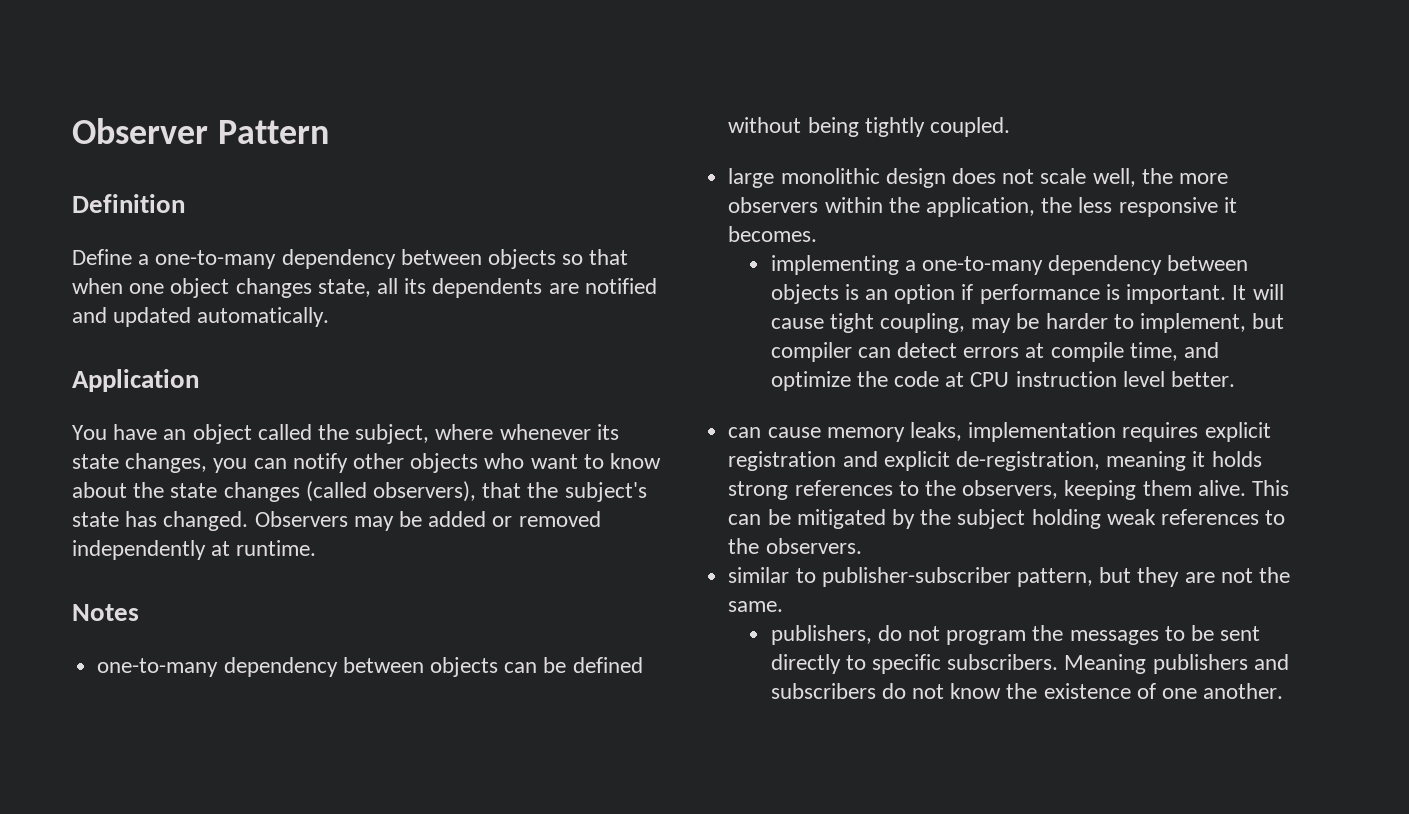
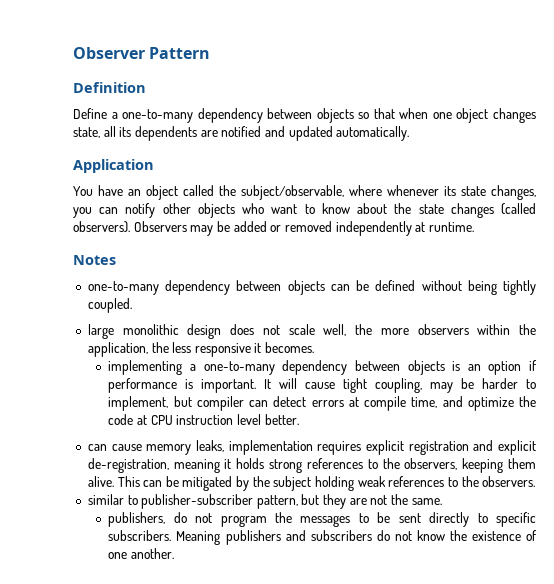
- You have an object called the subject, where whenever its state changes, you can notify other objects who want to know about the state changes (called observers), that the subject's state has changed.
+ You have an object called the subject/observable, where whenever its state changes, you can notify other objects who want to know about the state changes (called observers).

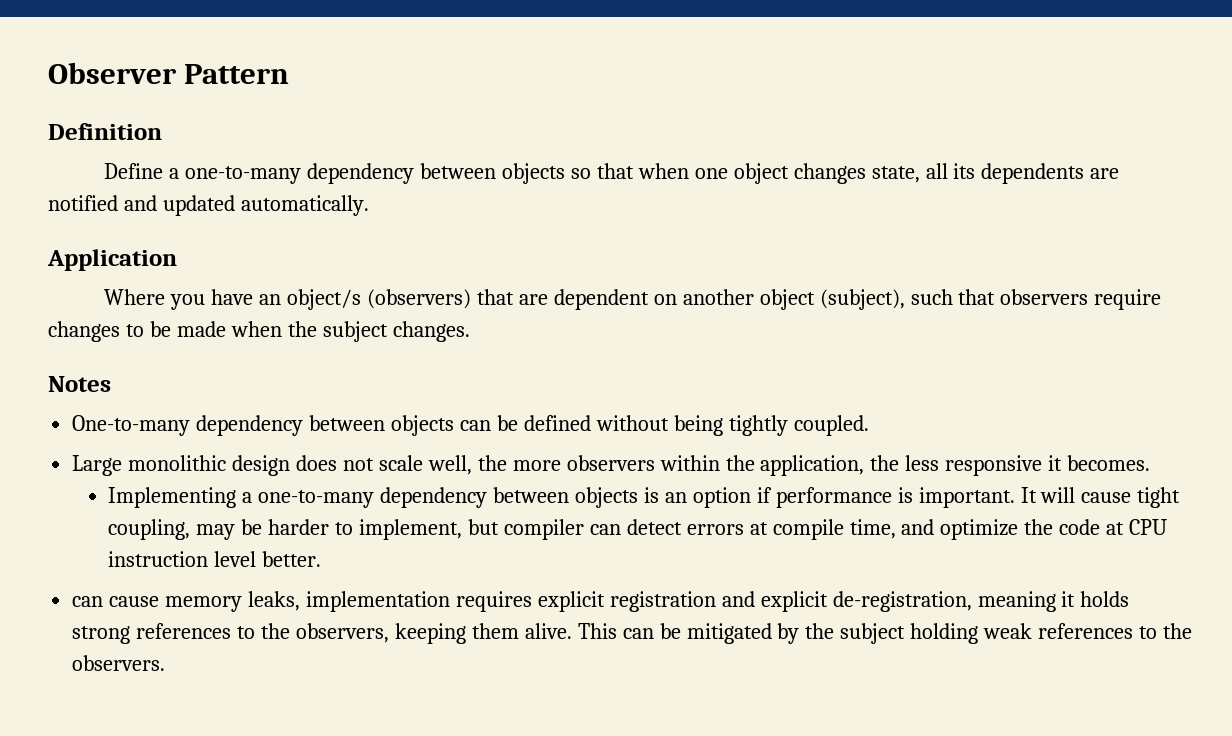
- You have an object called the subject/observable, where whenever its state changes, you can notify other objects who want to know about the state changes (called observers). Observers may be added or removed independently at runtime.
+ Where you have an object/s (observers) that are dependent on another object (subject), such that observers require changes to be made when the subject changes.
- one-to-many dependency between objects can be defined without being tightly coupled.
+ One-to-many dependency between objects can be defined without being tightly coupled.
- large monolithic design does not scale well, the more observers within the application, the less responsive it becomes.
+ Large monolithic design does not scale well, the more observers within the application, the less responsive it becomes.
- implementing a one-to-many dependency between objects is an option if performance is important.
+ Implementing a one-to-many dependency between objects is an option if performance is important.
- similar to publisher-subscriber pattern, but they are not the same.
- publishers, do not program the messages to be sent directly to specific subscribers. Meaning publishers and subscribers do not know the existence of one another.

